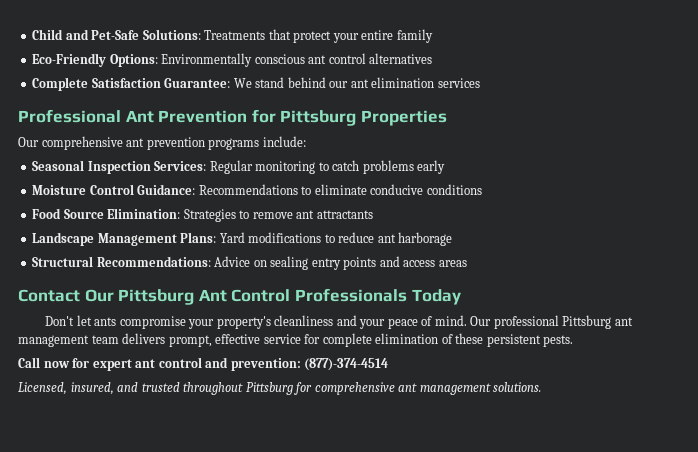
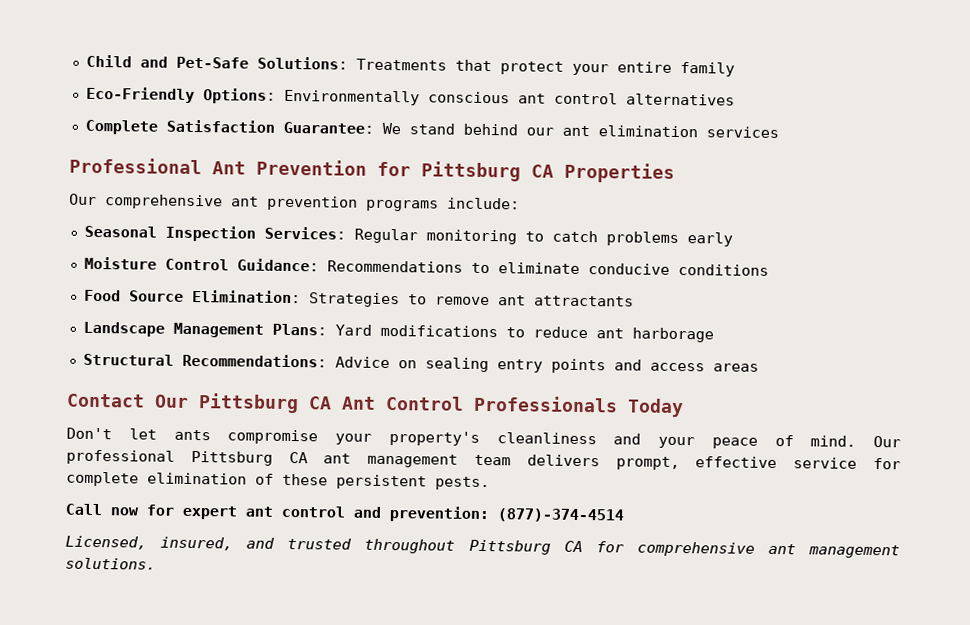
- Professional Ant Prevention for Pittsburg Properties
+ Professional Ant Prevention for Pittsburg CA Properties
- Contact Our Pittsburg Ant Control Professionals Today
+ Contact Our Pittsburg CA Ant Control Professionals Today
- Our professional Pittsburg ant management team delivers prompt, effective service for complete elimination of these persistent pests.
+ Our professional Pittsburg CA ant management team delivers prompt, effective service for complete elimination of these persistent pests.
- Licensed, insured, and trusted throughout Pittsburg for comprehensive ant management solutions.
+ Licensed, insured, and trusted throughout Pittsburg CA for comprehensive ant management solutions.

